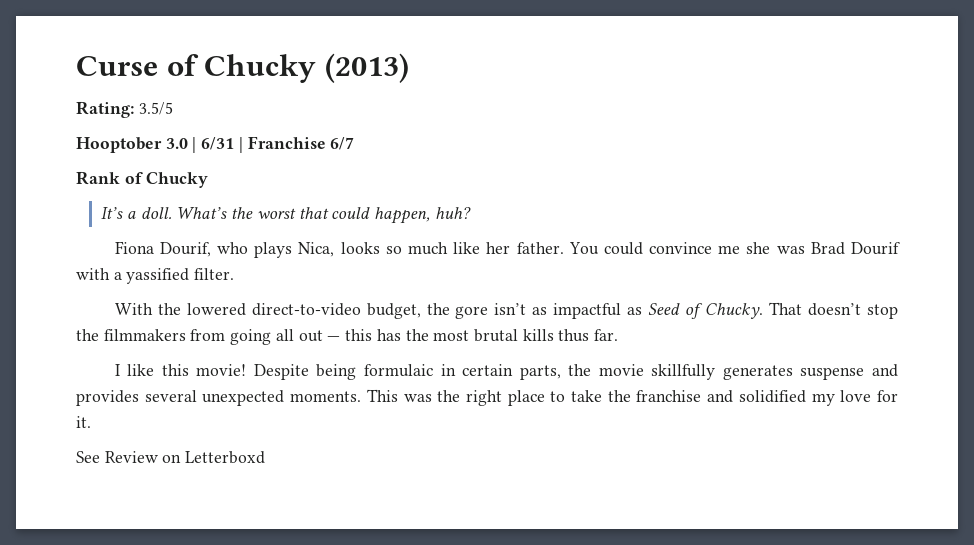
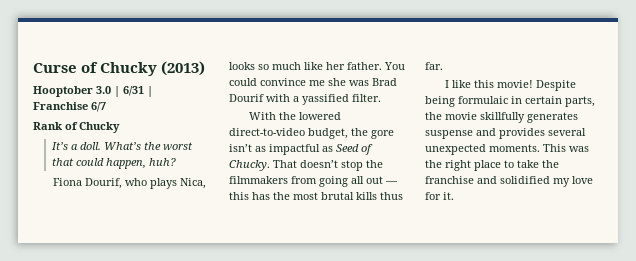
- Rating: 3.5/5
- See Review on Letterboxd

